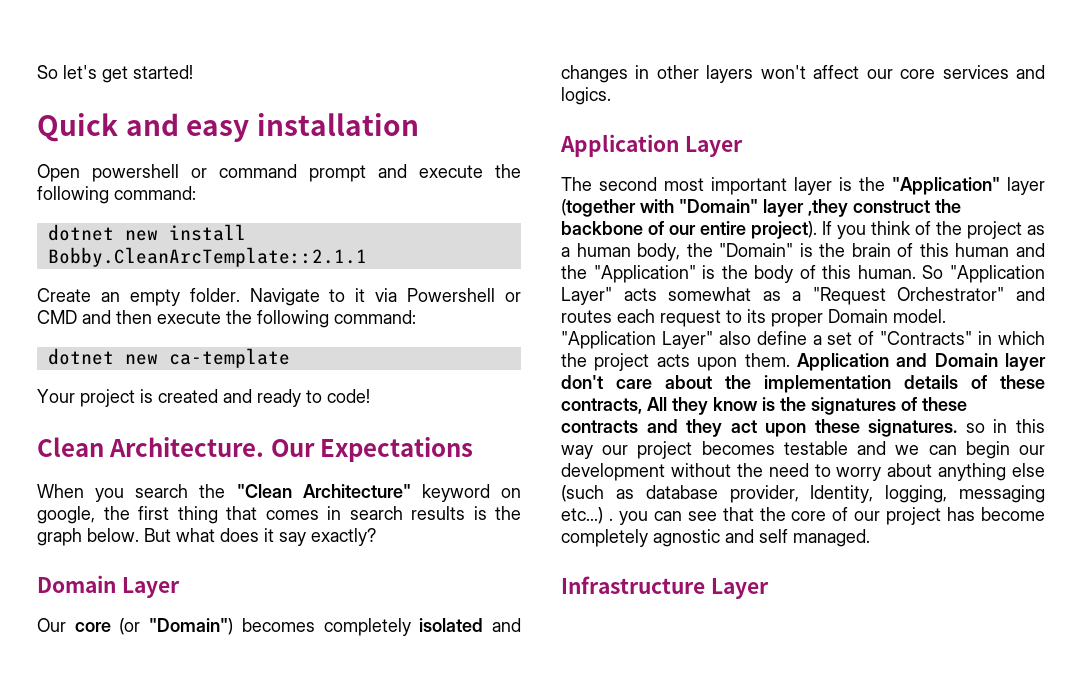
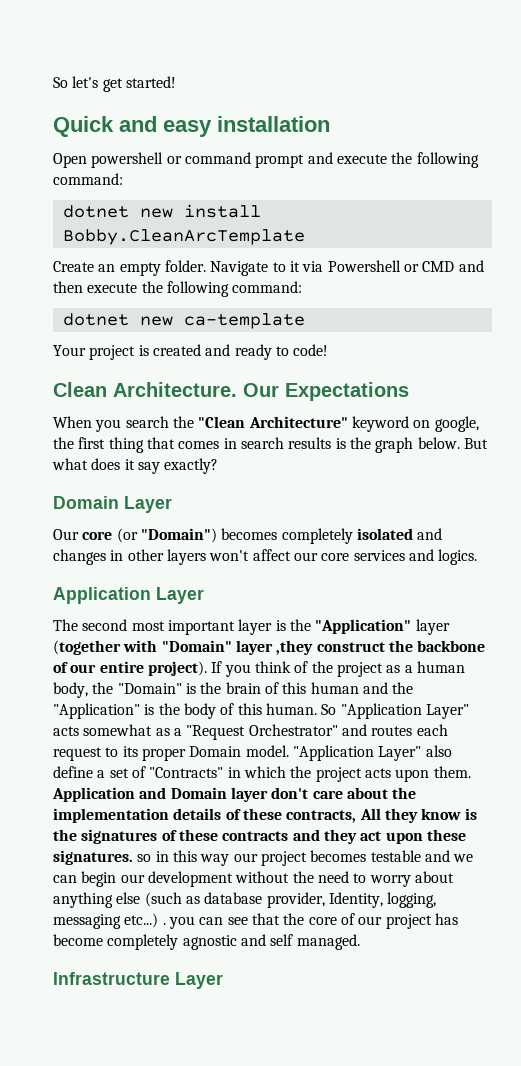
- dotnet new install Bobby.CleanArcTemplate::2.1.1
+ dotnet new install Bobby.CleanArcTemplate

